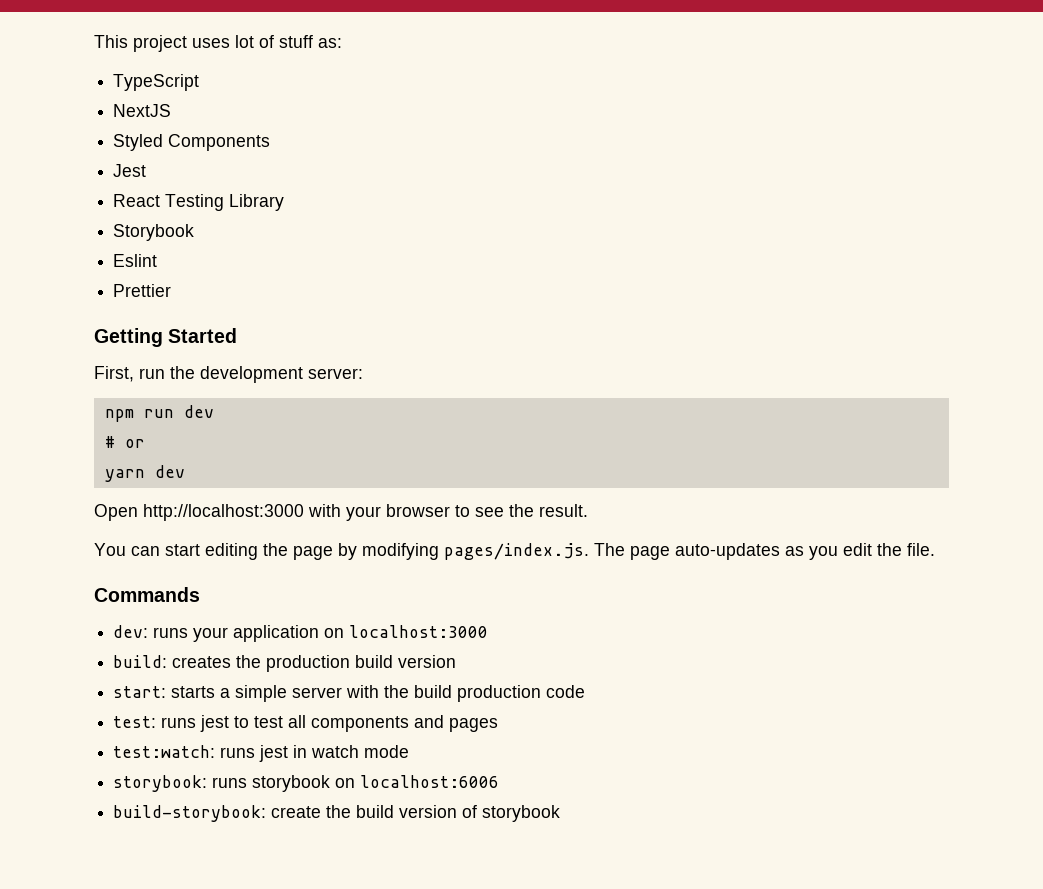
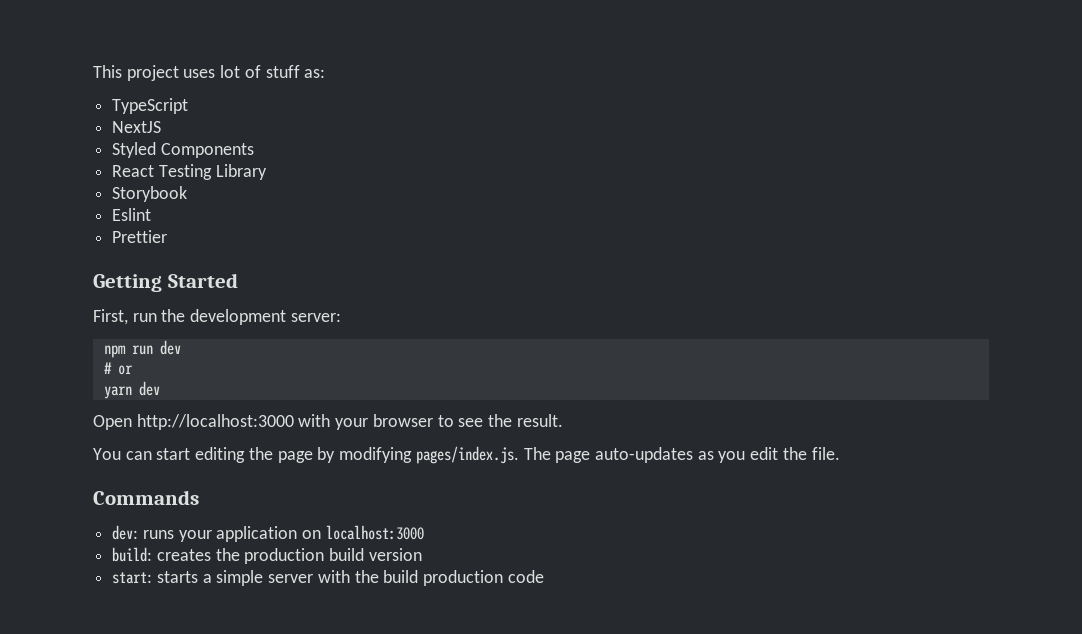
- Jest
- test: runs jest to test all components and pages
- test:watch: runs jest in watch mode
- storybook: runs storybook on localhost:6006
- build-storybook: create the build version of storybook

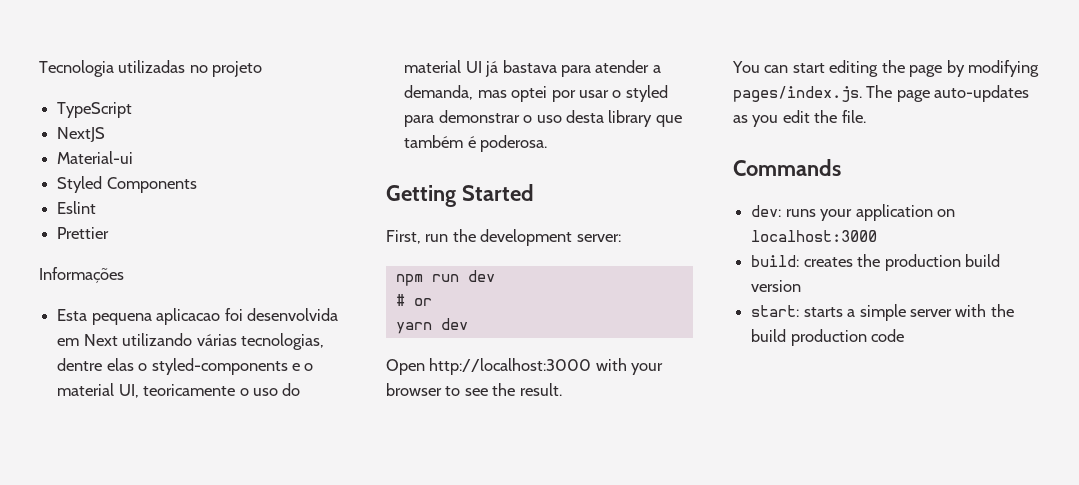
- This project uses lot of stuff as:
+ Tecnologia utilizadas no projeto
+ Material-ui
- React Testing Library
- Storybook
  Eslint
  Prettier
+ Informações
+ Esta pequena aplicacao foi desenvolvida em Next utilizando várias tecnologias, dentre elas o styled-components e o material UI, teoricamente o uso do material UI já bastava para atender a demanda, mas optei por usar o styled para demonstrar o uso desta library que também é poderosa.

